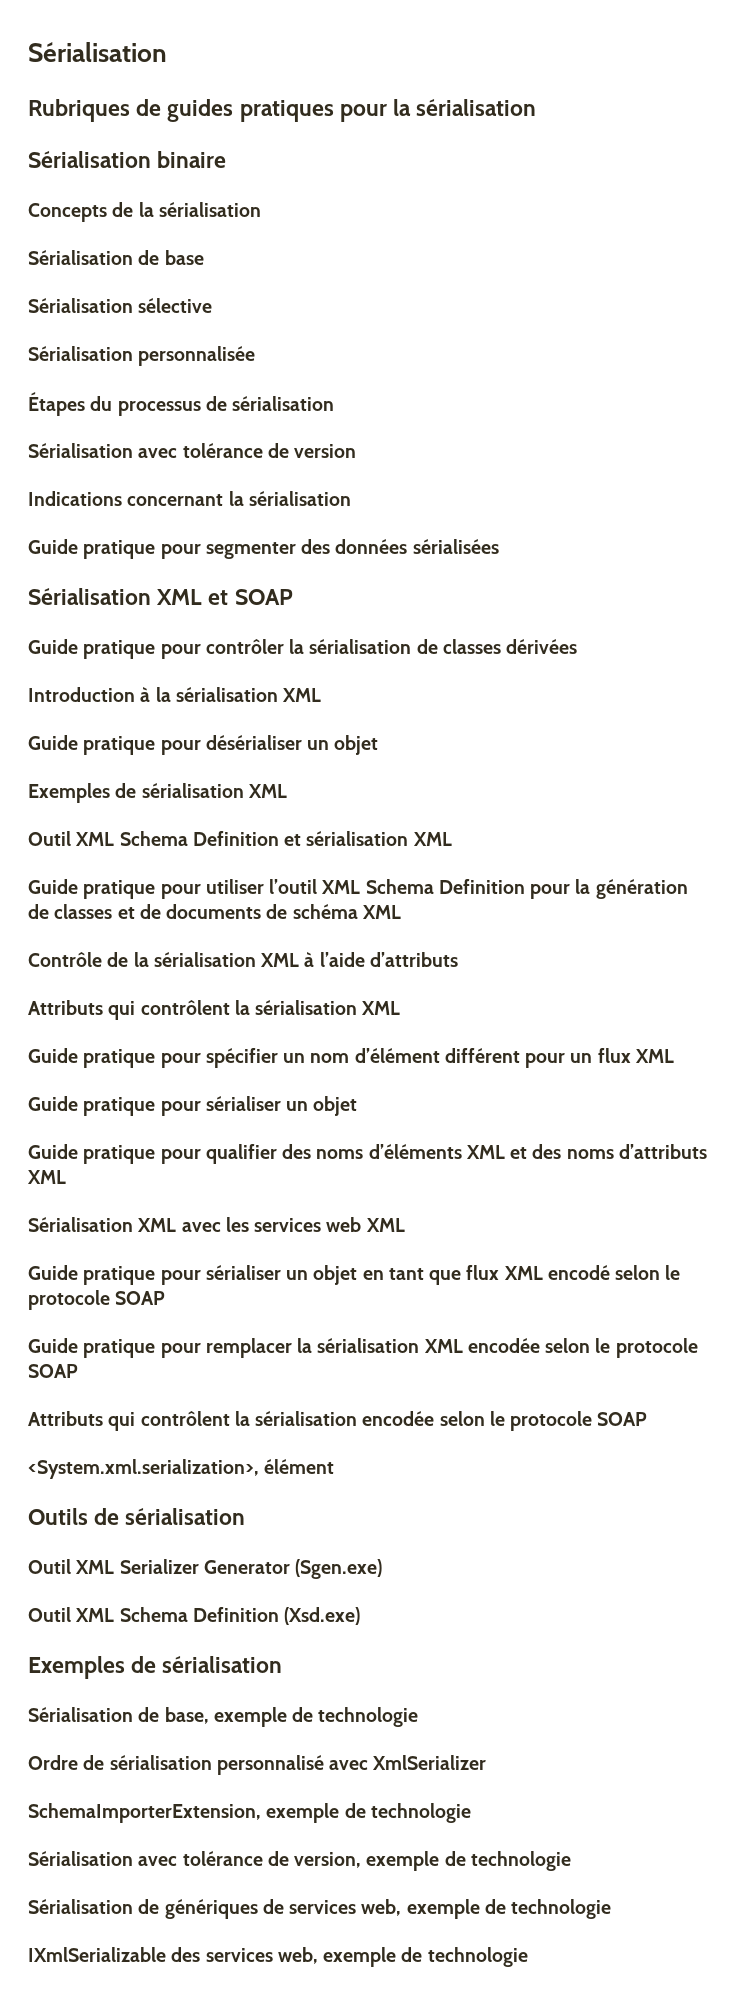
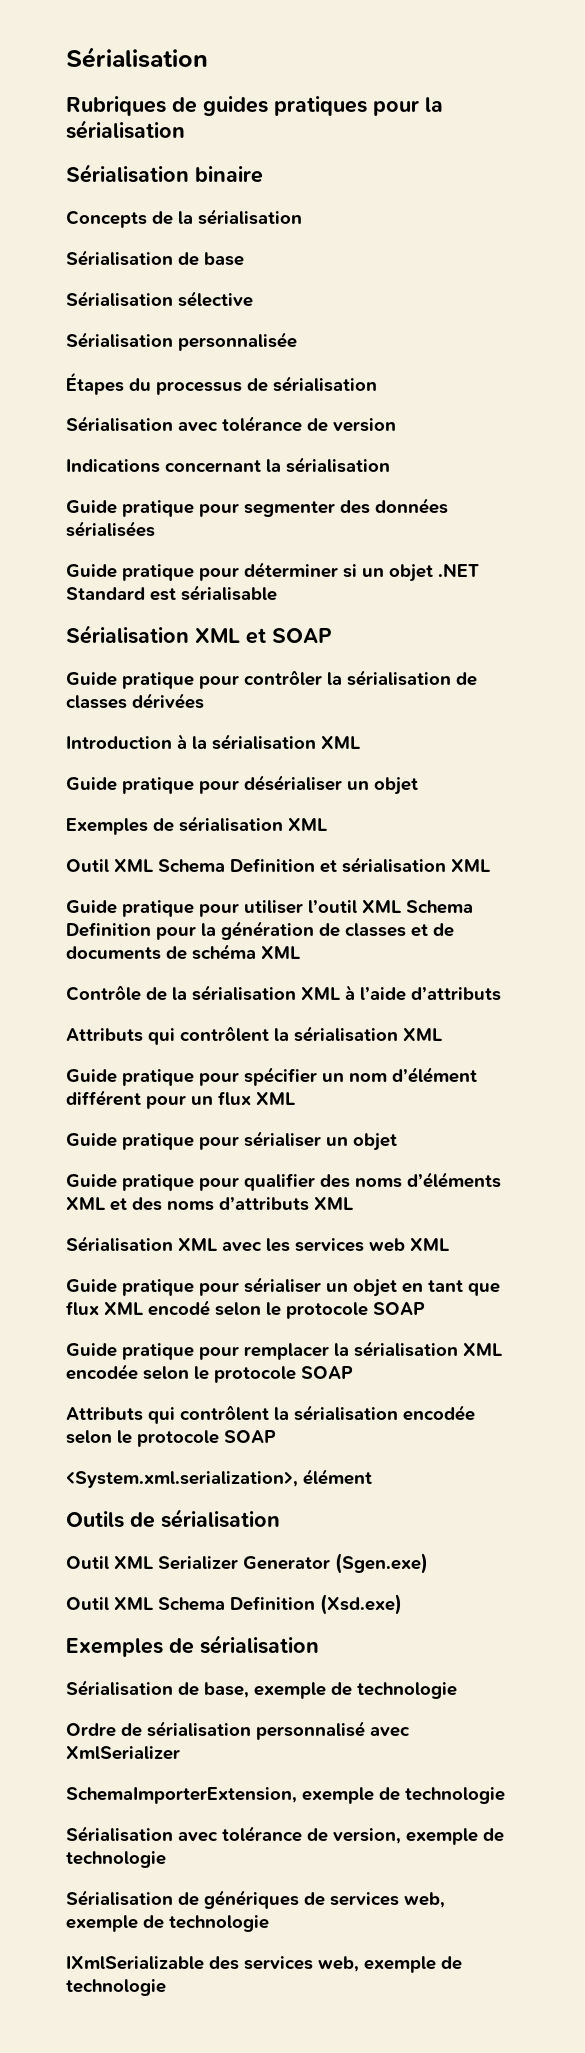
+ Guide pratique pour déterminer si un objet .NET Standard est sérialisable

